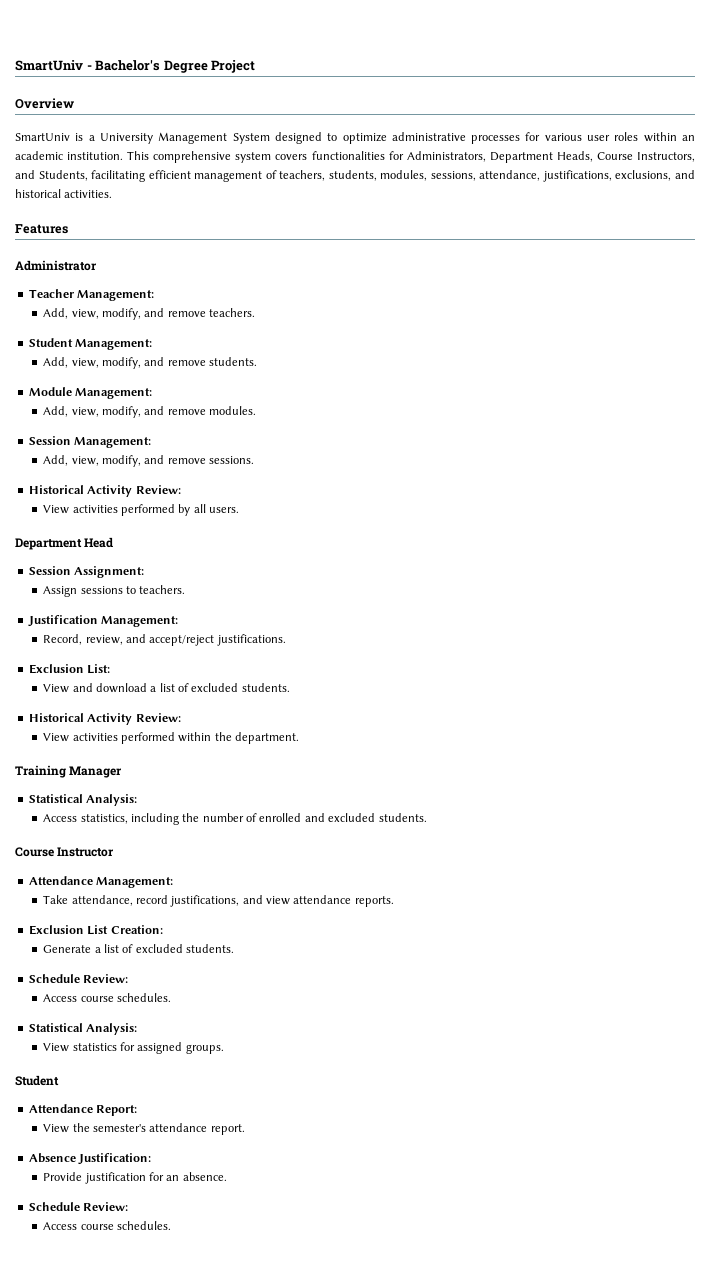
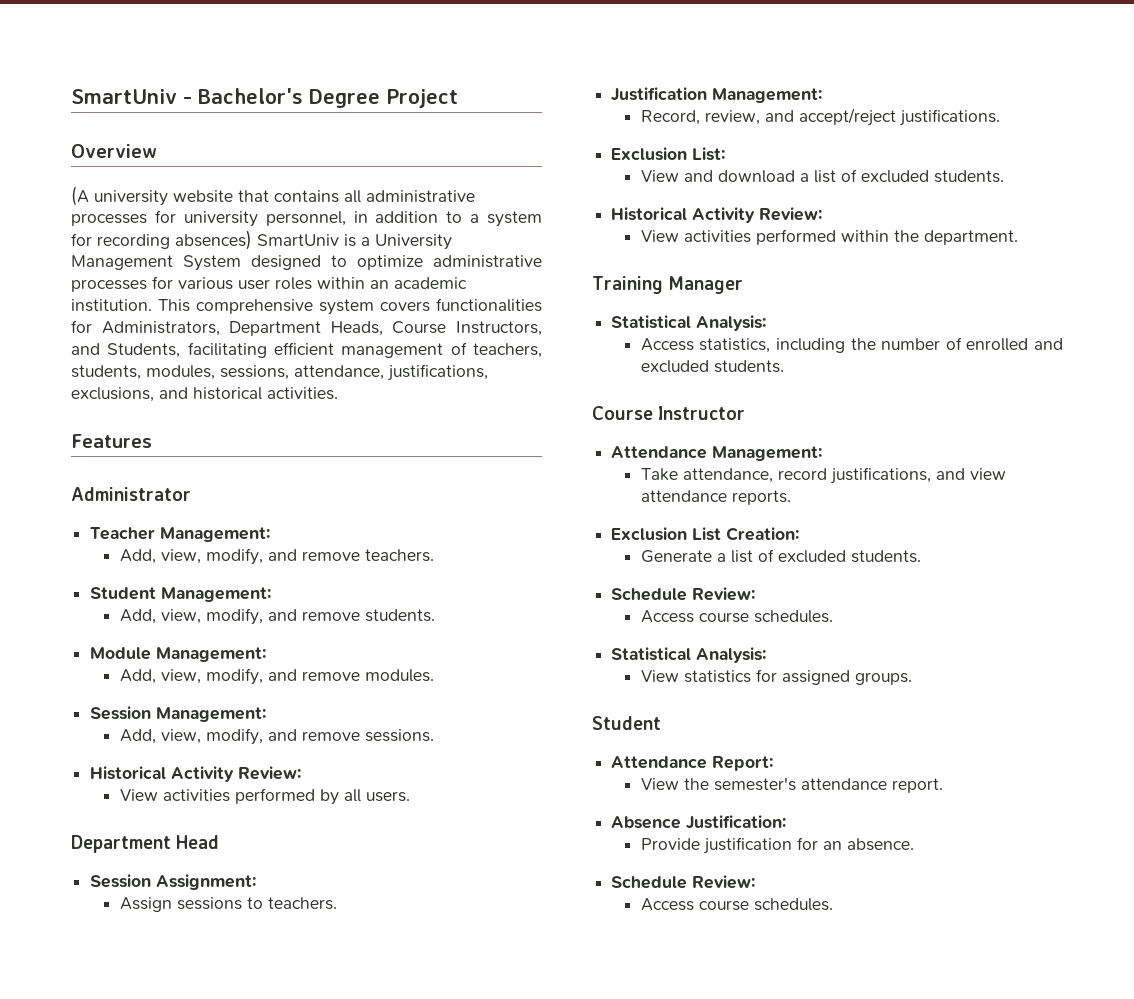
- SmartUniv is a University Management System designed to optimize administrative processes for various user roles within an academic institution.
+ (A university website that contains all administrative processes for university personnel, in addition to a system for recording absences) SmartUniv is a University Management System designed to optimize administrative processes for various user roles within an academic institution.

